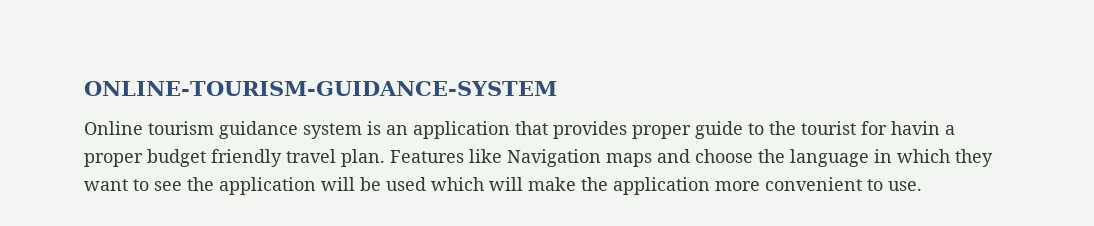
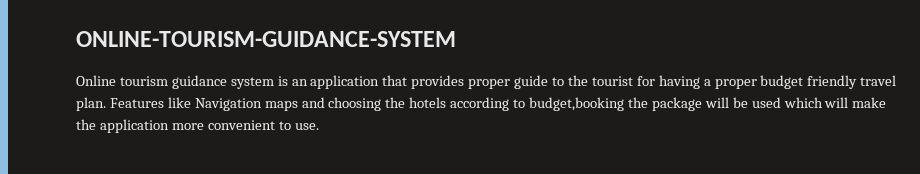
- Online tourism guidance system is an application that provides proper guide to the tourist for havin a proper budget friendly travel plan.
+ Online tourism guidance system is an application that provides proper guide to the tourist for having a proper budget friendly travel plan.
- Features like Navigation maps and choose the language in which they want to see the application will be used which will make the application more convenient to use.
+ Features like Navigation maps and choosing the hotels according to budget,booking the package will be used which will make the application more convenient to use.

